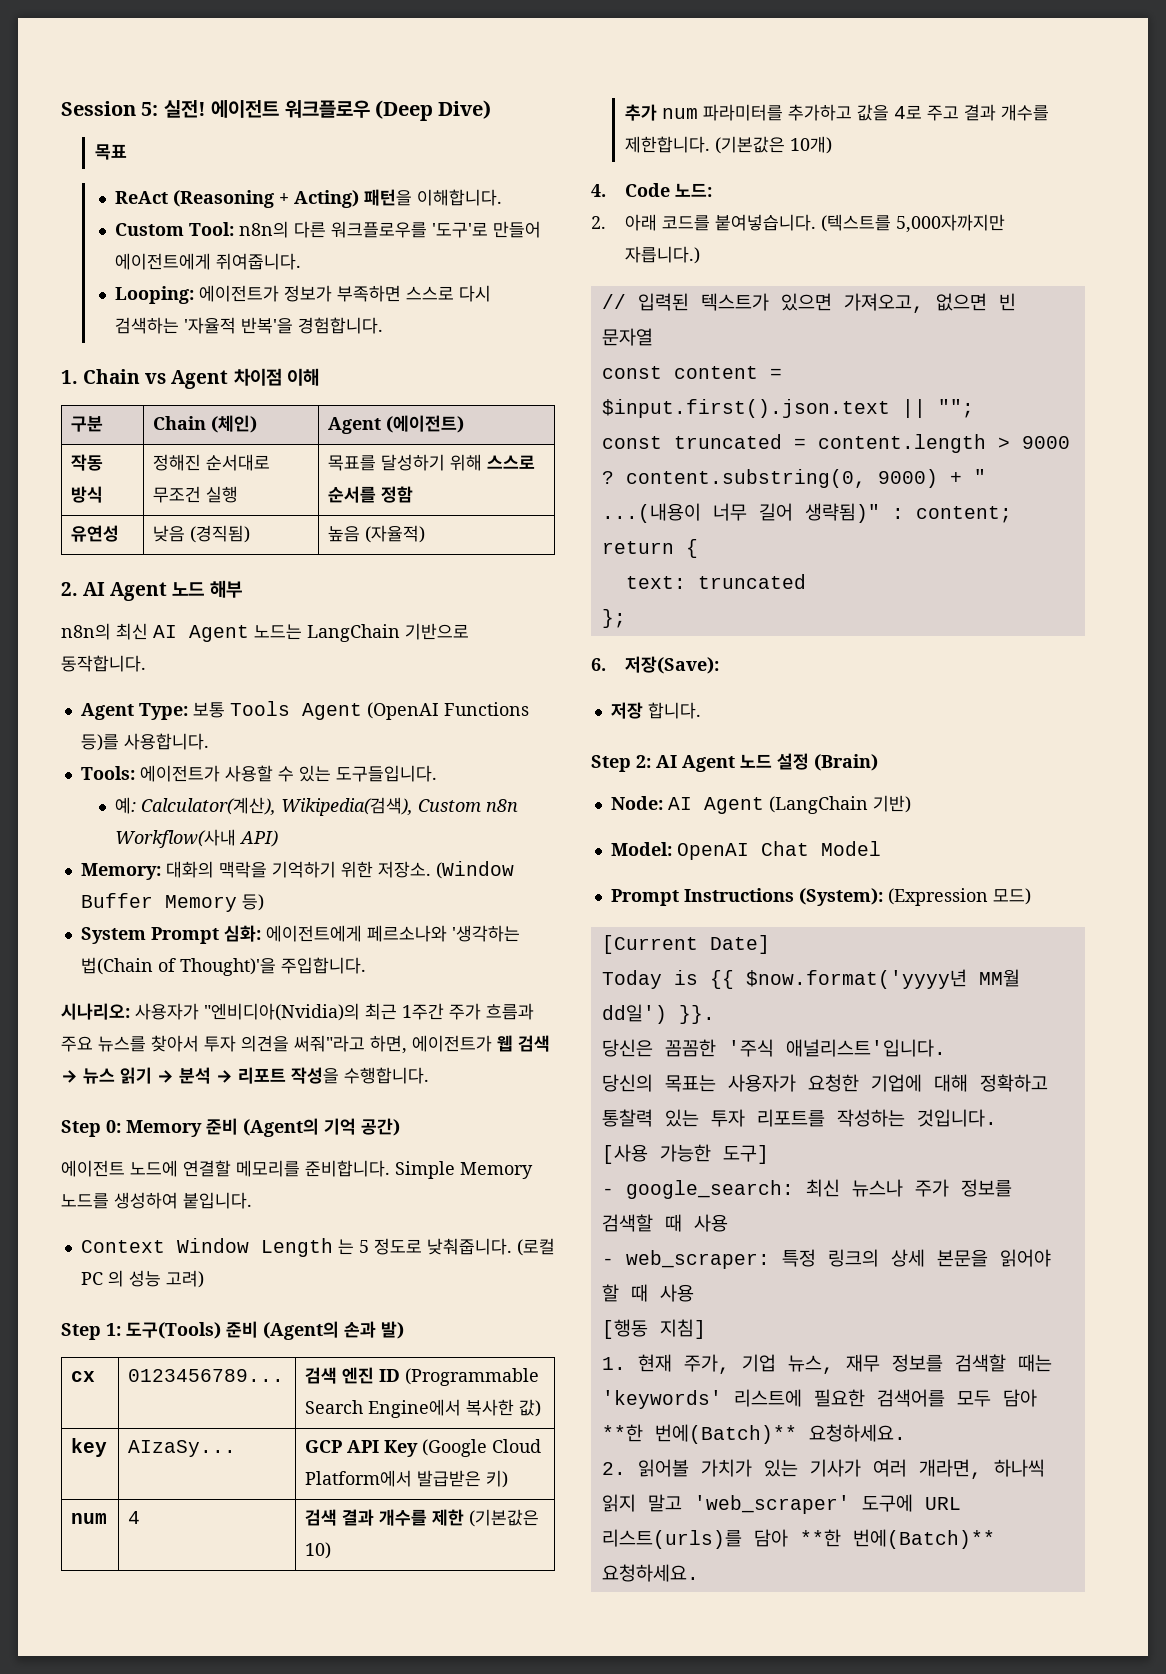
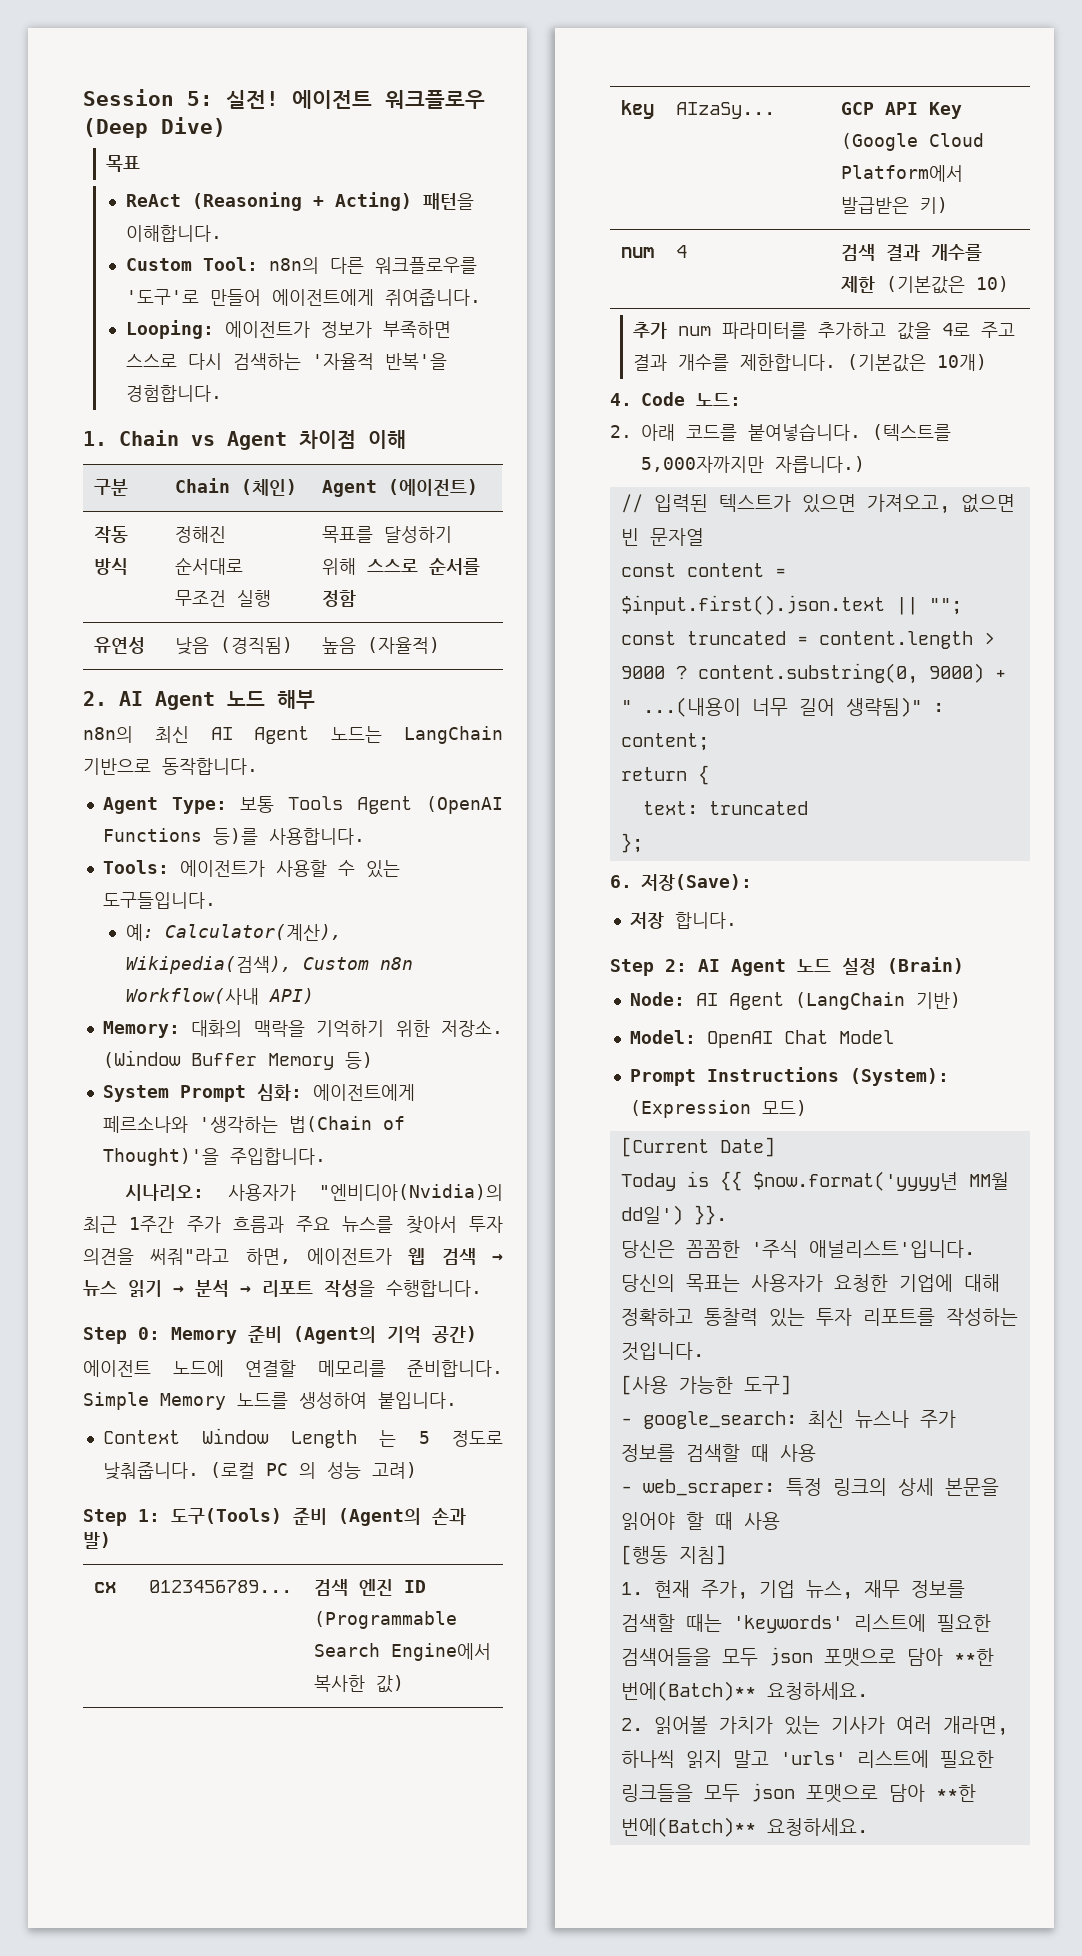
- 1. 현재 주가, 기업 뉴스, 재무 정보를 검색할 때는 'keywords' 리스트에 필요한 검색어를 모두 담아 **한 번에(Batch)** 요청하세요.
+ 1. 현재 주가, 기업 뉴스, 재무 정보를 검색할 때는 'keywords' 리스트에 필요한 검색어들을 모두 json 포맷으로 담아 **한 번에(Batch)** 요청하세요.
- 2. 읽어볼 가치가 있는 기사가 여러 개라면, 하나씩 읽지 말고 'web_scraper' 도구에 URL 리스트(urls)를 담아 **한 번에(Batch)** 요청하세요.
+ 2. 읽어볼 가치가 있는 기사가 여러 개라면, 하나씩 읽지 말고 'urls' 리스트에 필요한 링크들을 모두 json 포맷으로 담아 **한 번에(Batch)** 요청하세요.

